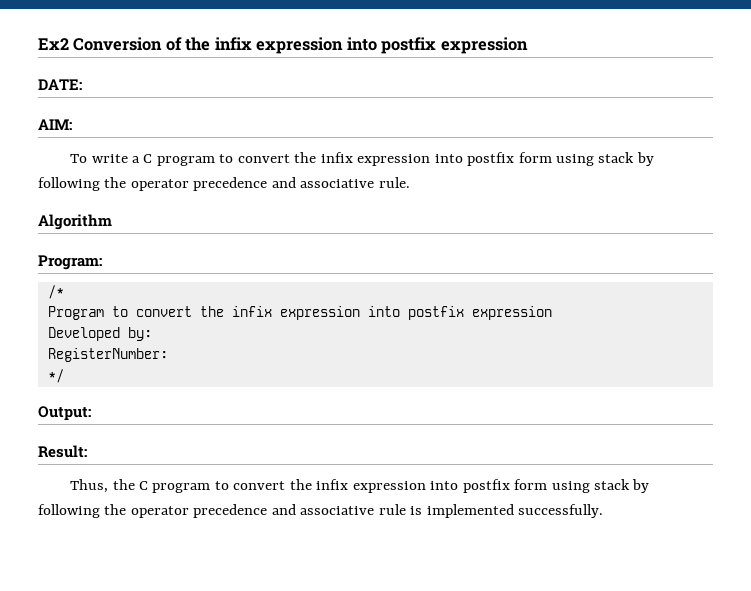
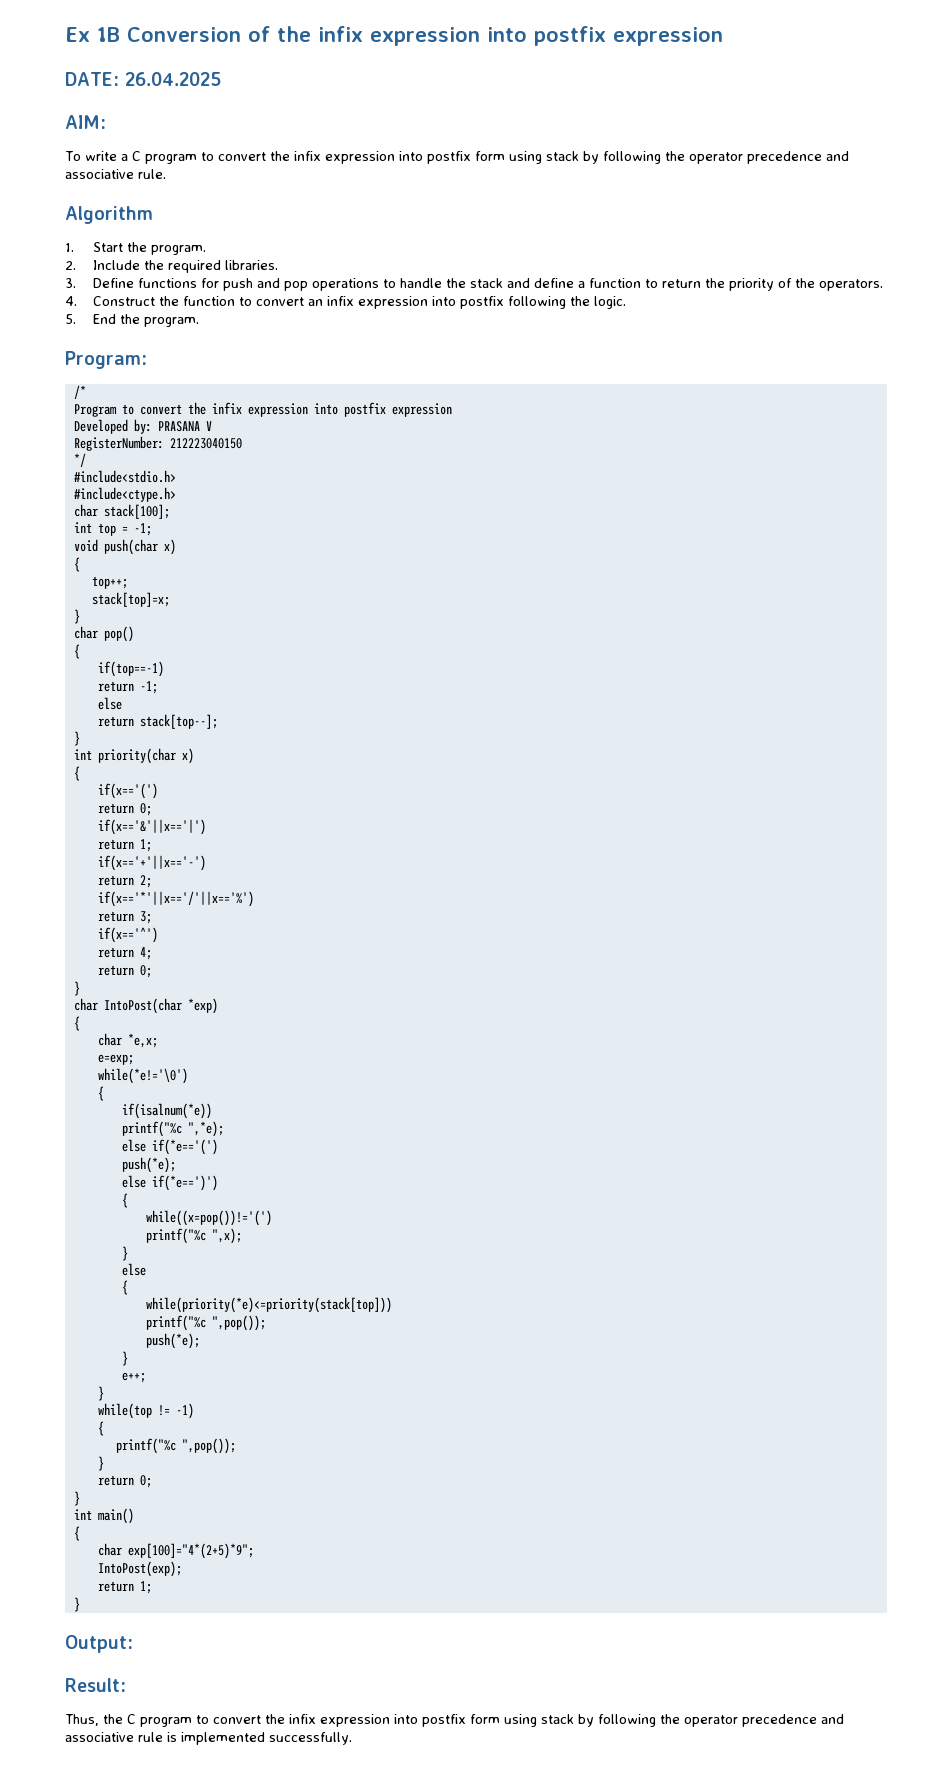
- Ex2 Conversion of the infix expression into postfix expression
+ Ex 1B Conversion of the infix expression into postfix expression
- DATE:
+ DATE: 26.04.2025
+ 1. Start the program.
+ 2. Include the required libraries.
+ 3. Define functions for push and pop operations to handle the stack and define a function to return the priority of the operators.
+ 4. Construct the function to convert an infix expression into postfix following the logic.
+ 5. End the program.
- Developed by:
+ Developed by: PRASANA V
- RegisterNumber:
+ RegisterNumber: 212223040150
+ #include<stdio.h>
+ #include<ctype.h>
+ char stack[100];
+ int top = -1;
+ void push(char x)
+ {
+ top++;
+ stack[top]=x;
+ }
+ char pop()
+ {
+ if(top==-1)
+ return -1;
+ else
+ return stack[top--];
+ }
+ int priority(char x)
+ {
+ if(x=='(')
+ return 0;
+ if(x=='&'||x=='|')
+ return 1;
+ if(x=='+'||x=='-')
+ return 2;
+ if(x=='*'||x=='/'||x=='%')
+ return 3;
+ if(x=='^')
+ return 4;
+ return 0;
+ }
+ char IntoPost(char *exp)
+ {
+ char *e,x;
+ e=exp;
+ while(*e!='\0')
+ {
+ if(isalnum(*e))
+ printf("%c ",*e);
+ else if(*e=='(')
+ push(*e);
+ else if(*e==')')
+ {
+ while((x=pop())!='(')
+ printf("%c ",x);
+ }
+ else
+ {
+ while(priority(*e)<=priority(stack[top]))
+ printf("%c ",pop());
+ push(*e);
+ }
+ e++;
+ }
+ while(top != -1)
+ {
+ printf("%c ",pop());
+ }
+ return 0;
+ }
+ int main()
+ {
+ char exp[100]="4*(2+5)*9";
+ IntoPost(exp);
+ return 1;
+ }

